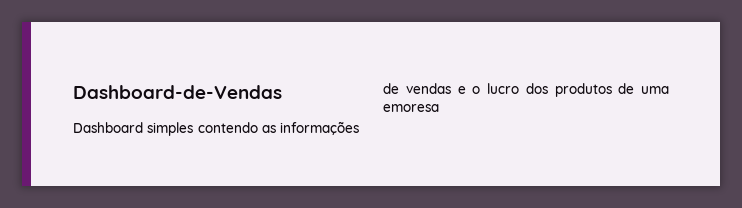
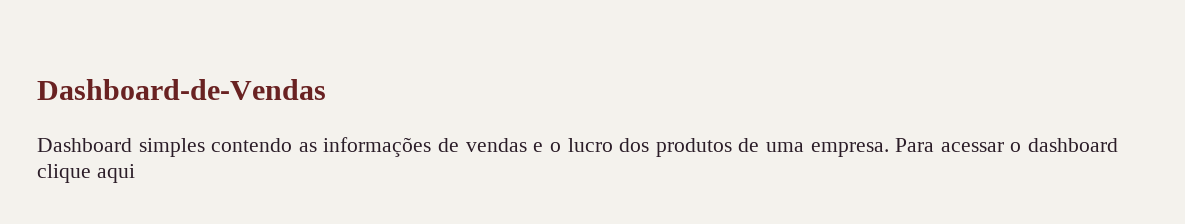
- Dashboard simples contendo as informações de vendas e o lucro dos produtos de uma emoresa
+ Dashboard simples contendo as informações de vendas e o lucro dos produtos de uma empresa. Para acessar o dashboard clique aqui

